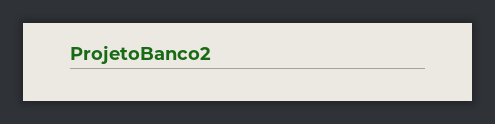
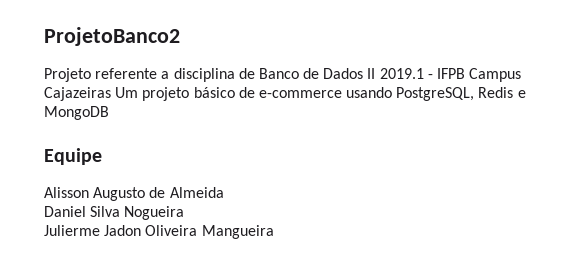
+ Projeto referente a disciplina de Banco de Dados II 2019.1 - IFPB Campus Cajazeiras Um projeto básico de e-commerce usando PostgreSQL, Redis e MongoDB
+ Equipe
+ Alisson Augusto de Almeida
+ Daniel Silva Nogueira
+ Julierme Jadon Oliveira Mangueira

